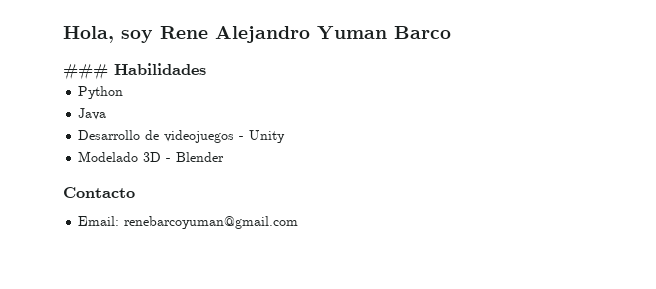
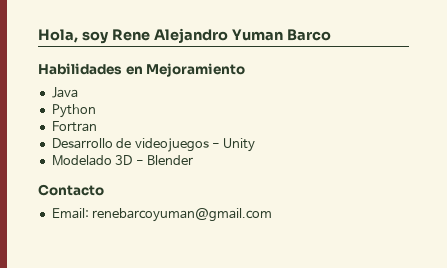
- ### Habilidades
+ Habilidades en Mejoramiento
+ Java
- Java
+ Fortran

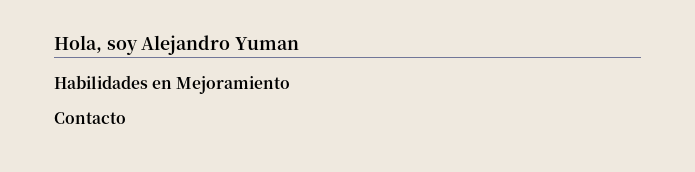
- Hola, soy Rene Alejandro Yuman Barco
+ Hola, soy Alejandro Yuman
- Java
- Python
- Fortran
- Desarrollo de videojuegos - Unity
- Modelado 3D - Blender
- Email: renebarcoyuman@gmail.com

